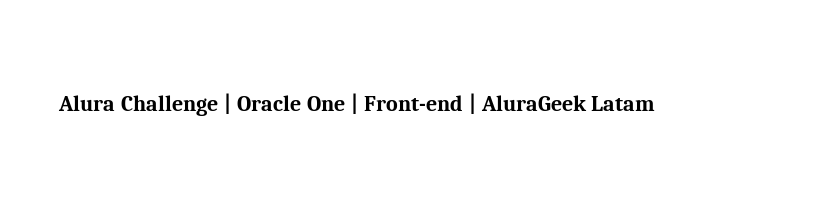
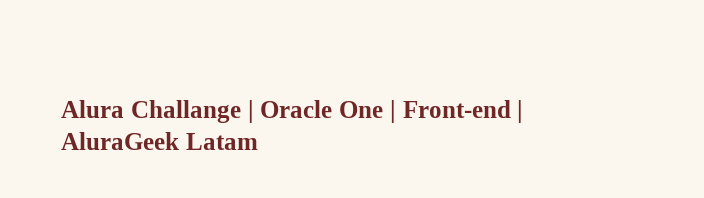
- Alura Challenge | Oracle One | Front-end | AluraGeek Latam
+ Alura Challange | Oracle One | Front-end | AluraGeek Latam

